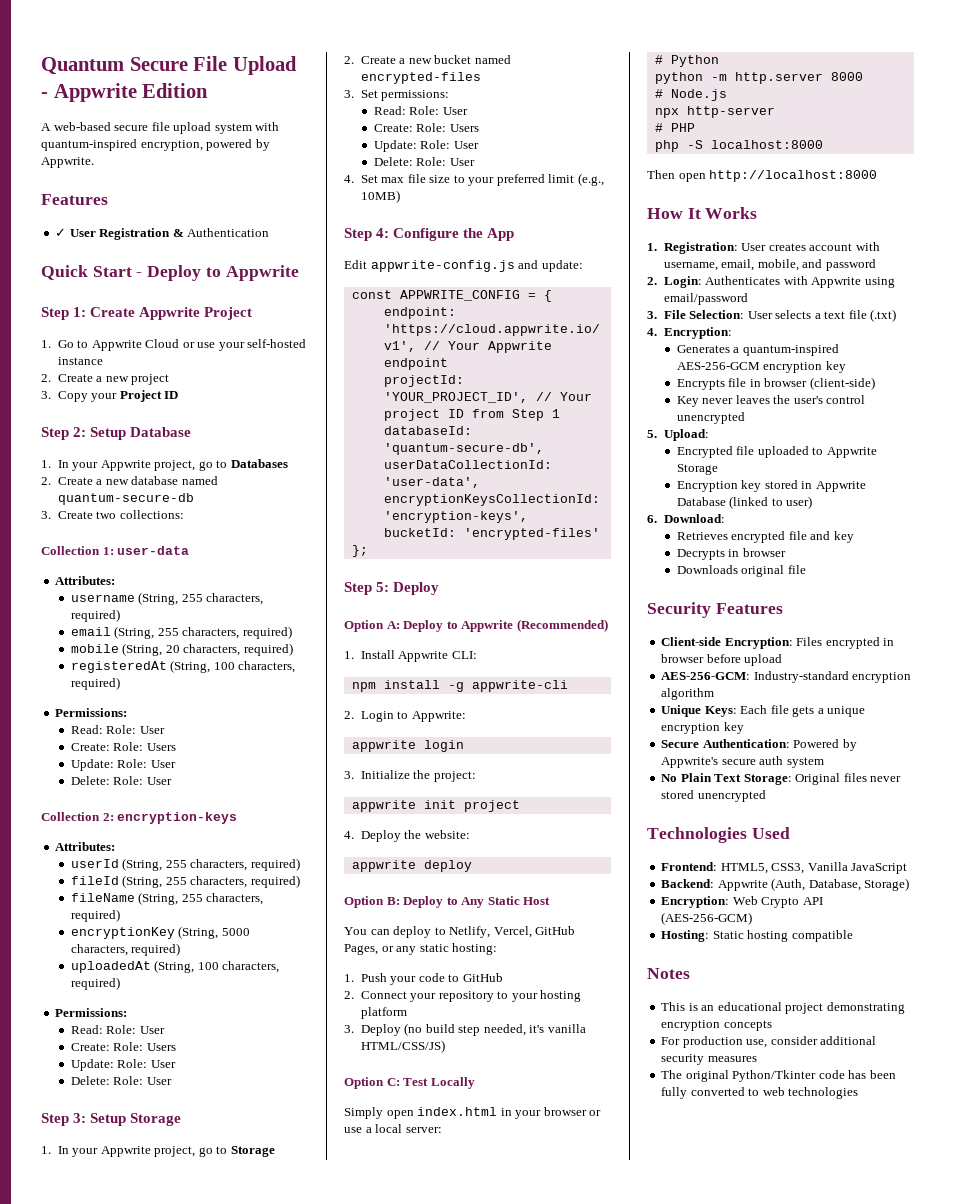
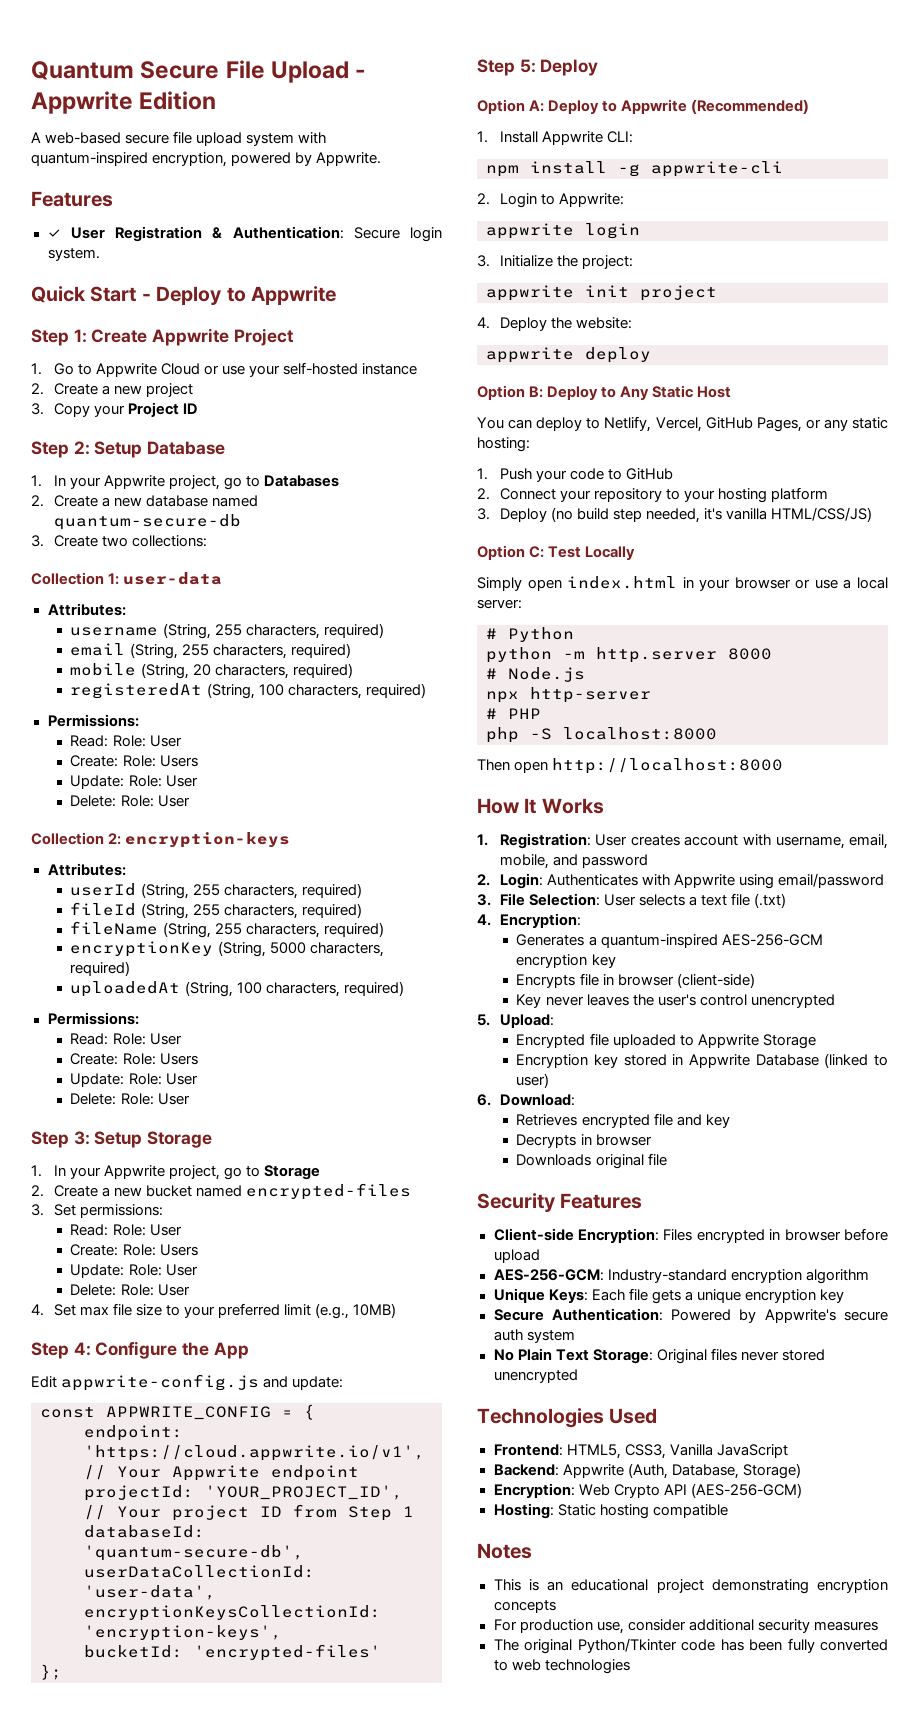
- ✓ User Registration & Authentication
+ ✓ User Registration & Authentication: Secure login system.

